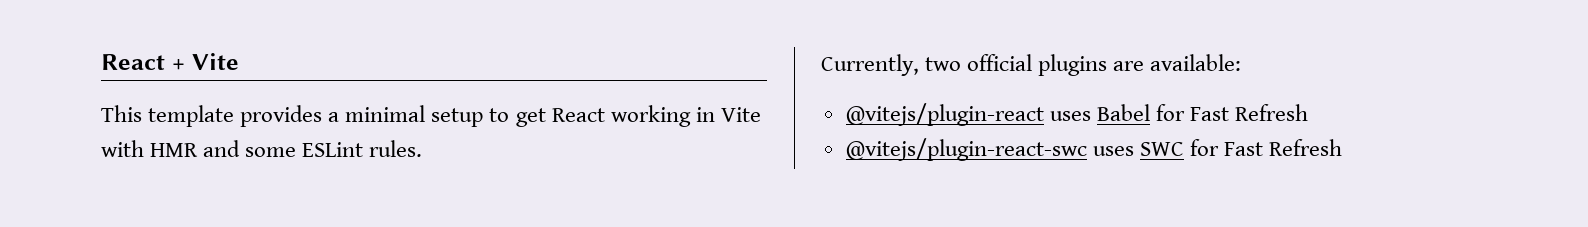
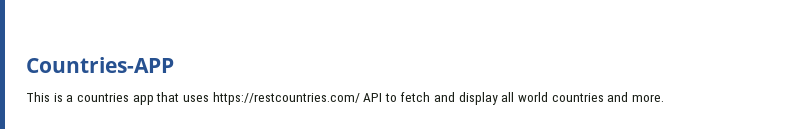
- React + Vite
- This template provides a minimal setup to get React working in Vite with HMR and some ESLint rules.
- Currently, two official plugins are available:
- @vitejs/plugin-react uses Babel for Fast Refresh
- @vitejs/plugin-react-swc uses SWC for Fast Refresh
+ Countries-APP
+ This is a countries app that uses https://restcountries.com/ API to fetch and display all world countries and more.

